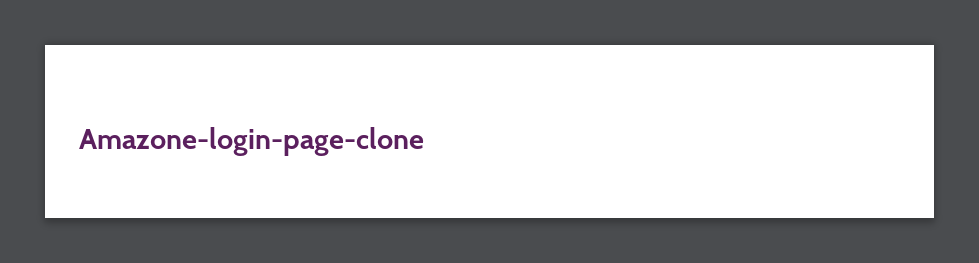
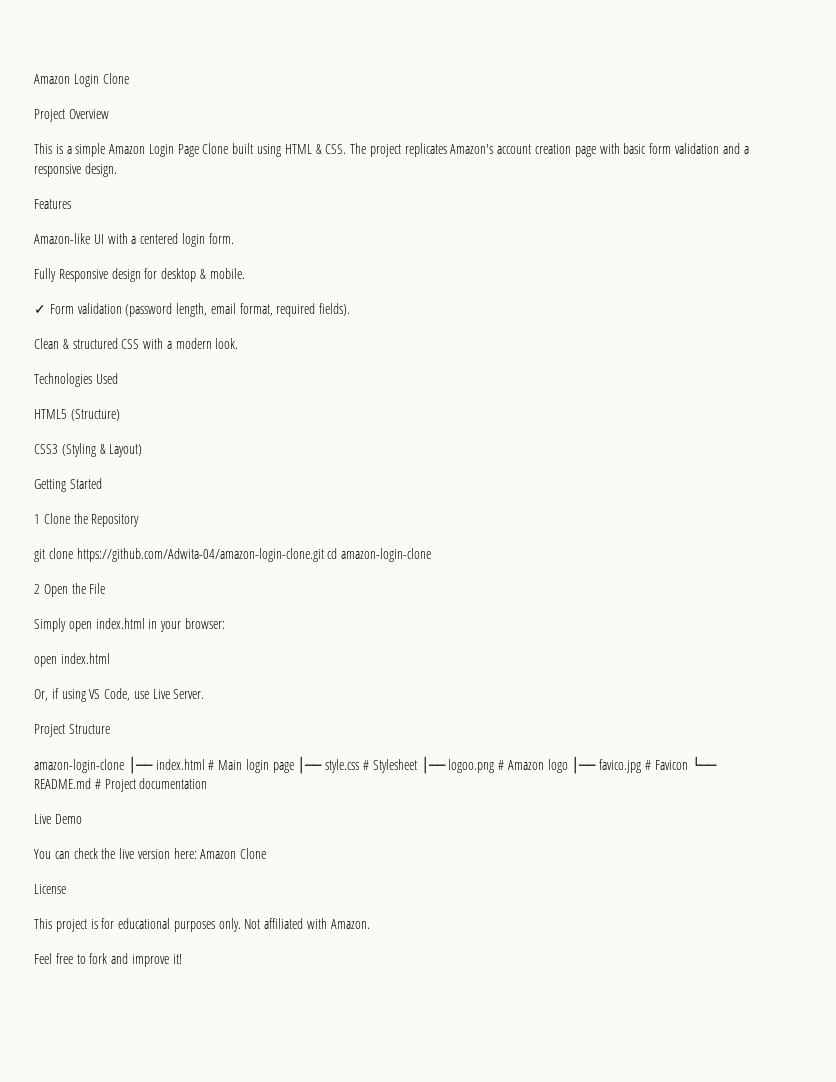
- Amazone-login-page-clone
+ Amazon Login Clone
+ Project Overview
+ This is a simple Amazon Login Page Clone built using HTML & CSS. The project replicates Amazon's account creation page with basic form validation and a responsive design.
+ Features
+ Amazon-like UI with a centered login form.
+ Fully Responsive design for desktop & mobile.
+ ✓ Form validation (password length, email format, required fields).
+ Clean & structured CSS with a modern look.
+ Technologies Used
+ HTML5 (Structure)
+ CSS3 (Styling & Layout)
+ Getting Started
+ 1 Clone the Repository
+ git clone https://github.com/Adwita-04/amazon-login-clone.git cd amazon-login-clone
+ 2 Open the File
+ Simply open index.html in your browser:
+ open index.html
+ Or, if using VS Code, use Live Server.
+ Project Structure
+ amazon-login-clone │── index.html # Main login page │── style.css # Stylesheet │── logoo.png # Amazon logo │── favico.jpg # Favicon └── README.md # Project documentation
+ Live Demo
+ You can check the live version here: Amazon Clone
+ License
+ This project is for educational purposes only. Not affiliated with Amazon.
+ Feel free to fork and improve it!

